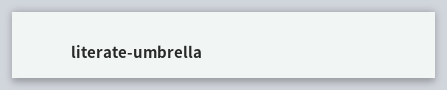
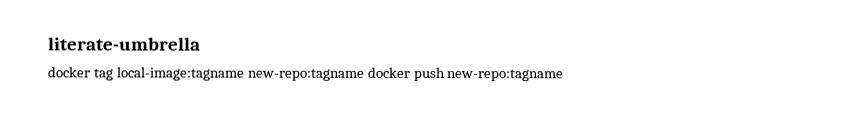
+ docker tag local-image:tagname new-repo:tagname docker push new-repo:tagname

